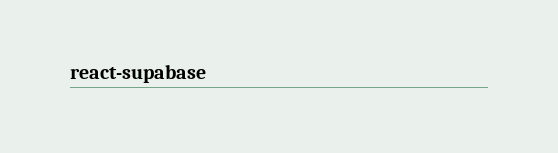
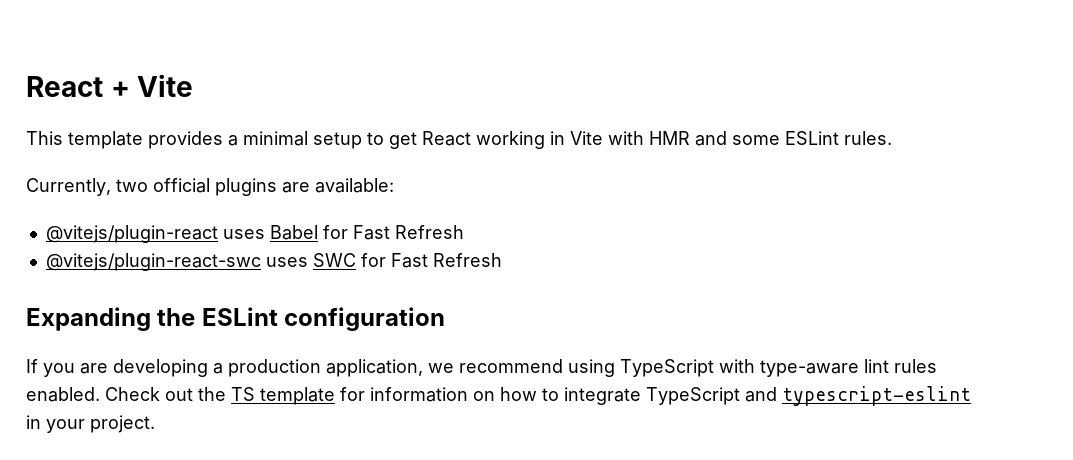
- react-supabase
+ React + Vite
+ This template provides a minimal setup to get React working in Vite with HMR and some ESLint rules.
+ Currently, two official plugins are available:
+ @vitejs/plugin-react uses Babel for Fast Refresh
+ @vitejs/plugin-react-swc uses SWC for Fast Refresh
+ Expanding the ESLint configuration
+ If you are developing a production application, we recommend using TypeScript with type-aware lint rules enabled. Check out the TS template for information on how to integrate TypeScript and typescript-eslint in your project.

